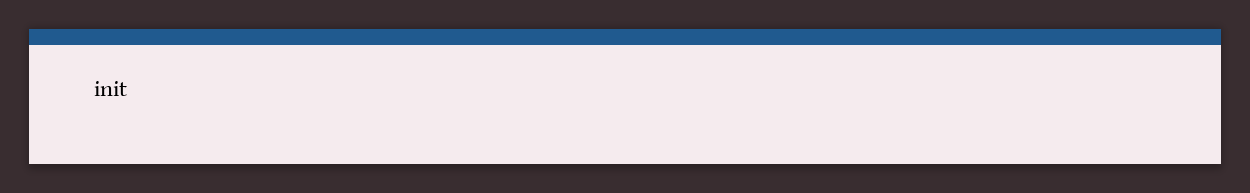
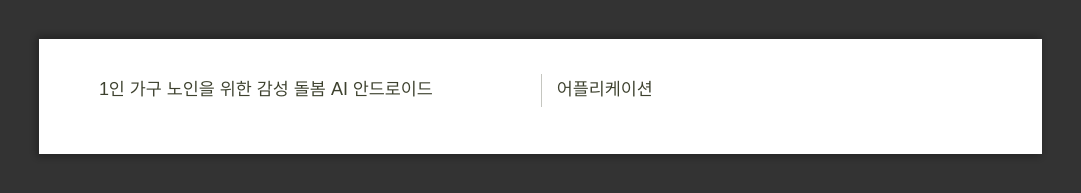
- init
+ 1인 가구 노인을 위한 감성 돌봄 AI 안드로이드 어플리케이션

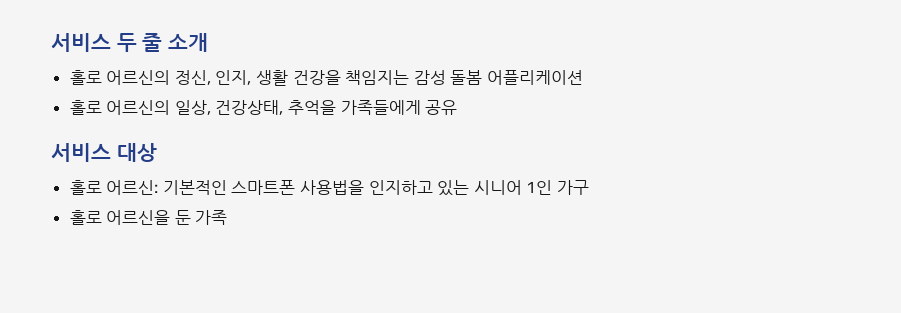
- 1인 가구 노인을 위한 감성 돌봄 AI 안드로이드 어플리케이션
+ 서비스 두 줄 소개
+ 홀로 어르신의 정신, 인지, 생활 건강을 책임지는 감성 돌봄 어플리케이션
+ 홀로 어르신의 일상, 건강상태, 추억을 가족들에게 공유
+ 서비스 대상
+ 홀로 어르신: 기본적인 스마트폰 사용법을 인지하고 있는 시니어 1인 가구
+ 홀로 어르신을 둔 가족

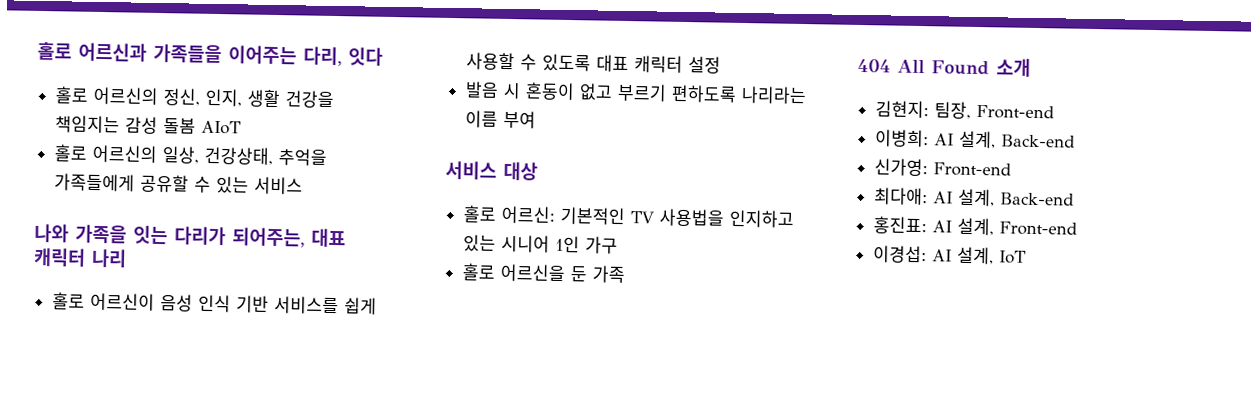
- 서비스 두 줄 소개
+ 홀로 어르신과 가족들을 이어주는 다리, 잇다
- 홀로 어르신의 정신, 인지, 생활 건강을 책임지는 감성 돌봄 어플리케이션
+ 홀로 어르신의 정신, 인지, 생활 건강을 책임지는 감성 돌봄 AIoT
- 홀로 어르신의 일상, 건강상태, 추억을 가족들에게 공유
+ 홀로 어르신의 일상, 건강상태, 추억을 가족들에게 공유할 수 있는 서비스
+ 나와 가족을 잇는 다리가 되어주는, 대표 캐릭터 나리
+ 홀로 어르신이 음성 인식 기반 서비스를 쉽게 사용할 수 있도록 대표 캐릭터 설정
+ 발음 시 혼동이 없고 부르기 편하도록 나리라는 이름 부여
- 홀로 어르신: 기본적인 스마트폰 사용법을 인지하고 있는 시니어 1인 가구
+ 홀로 어르신: 기본적인 TV 사용법을 인지하고 있는 시니어 1인 가구
+ 404 All Found 소개
+ 김현지: 팀장, Front-end
+ 이병희: AI 설계, Back-end
+ 신가영: Front-end
+ 최다애: AI 설계, Back-end
+ 홍진표: AI 설계, Front-end
+ 이경섭: AI 설계, IoT

